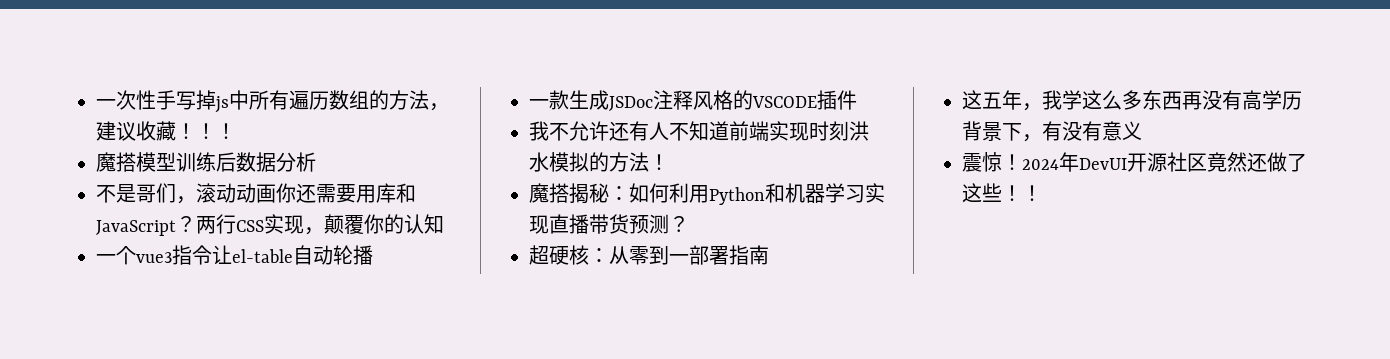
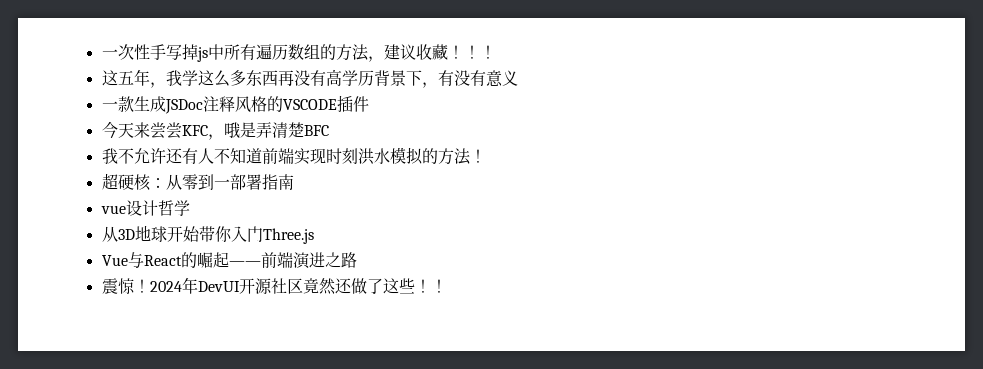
- 魔搭模型训练后数据分析
- 不是哥们，滚动动画你还需要用库和JavaScript？两行CSS实现，颠覆你的认知
- 一个vue3指令让el-table自动轮播
- 一款生成JSDoc注释风格的VSCODE插件
- 我不允许还有人不知道前端实现时刻洪水模拟的方法！
- 魔搭揭秘：如何利用Python和机器学习实现直播带货预测？
- 超硬核：从零到一部署指南
+ 一款生成JSDoc注释风格的VSCODE插件
+ 今天来尝尝KFC，哦是弄清楚BFC
+ 我不允许还有人不知道前端实现时刻洪水模拟的方法！
+ 超硬核：从零到一部署指南
+ vue设计哲学
+ 从3D地球开始带你入门Three.js
+ Vue与React的崛起——前端演进之路

